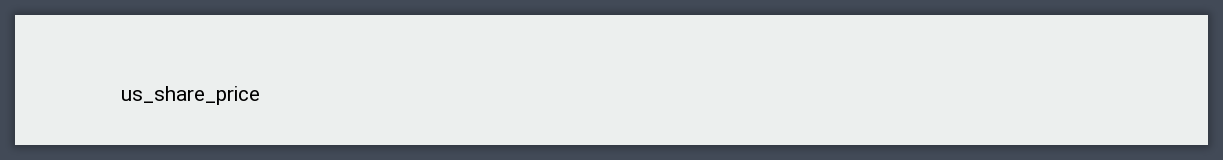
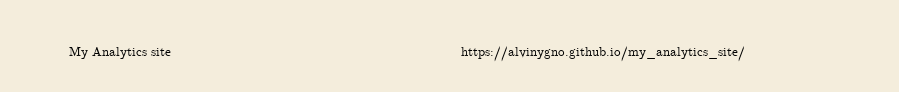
- us_share_price
+ My Analytics site https://alvinygno.github.io/my_analytics_site/

